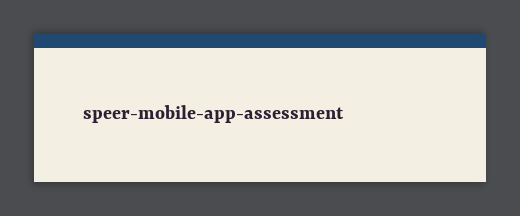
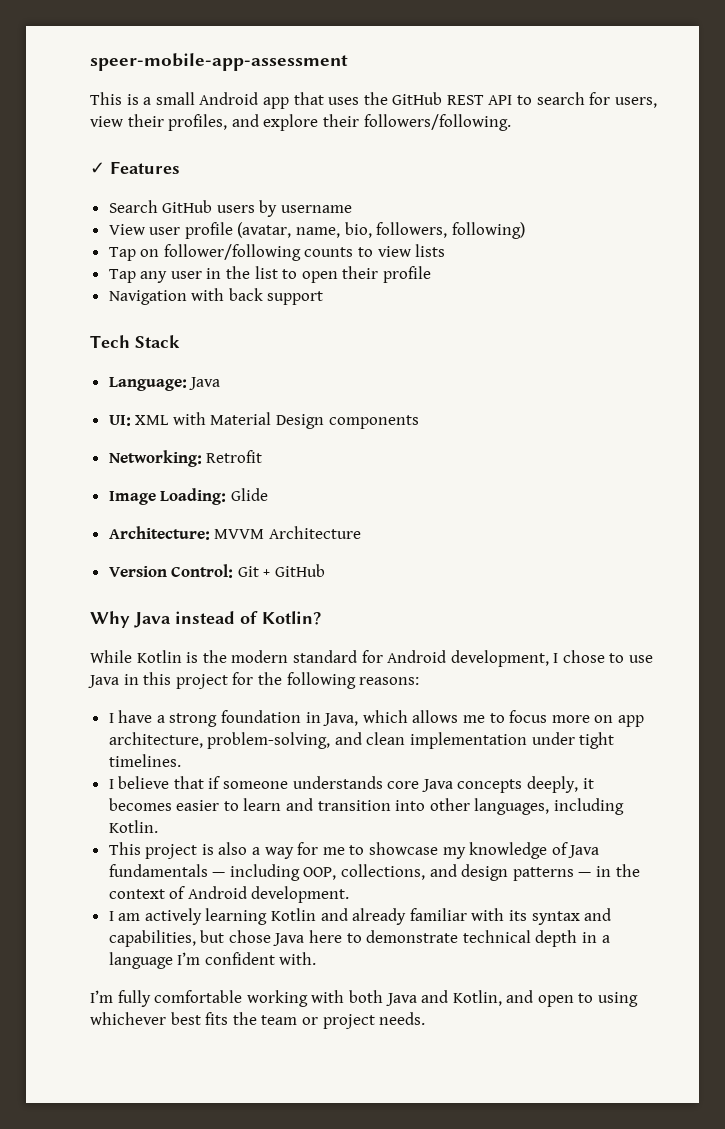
+ This is a small Android app that uses the GitHub REST API to search for users, view their profiles, and explore their followers/following.
+ ✓ Features
+ Search GitHub users by username
+ View user profile (avatar, name, bio, followers, following)
+ Tap on follower/following counts to view lists
+ Tap any user in the list to open their profile
+ Navigation with back support
+ Tech Stack
+ Language: Java
+ UI: XML with Material Design components
+ Networking: Retrofit
+ Image Loading: Glide
+ Architecture: MVVM Architecture
+ Version Control: Git + GitHub
+ Why Java instead of Kotlin?
+ While Kotlin is the modern standard for Android development, I chose to use Java in this project for the following reasons:
+ I have a strong foundation in Java, which allows me to focus more on app architecture, problem-solving, and clean implementation under tight timelines.
+ I believe that if someone understands core Java concepts deeply, it becomes easier to learn and transition into other languages, including Kotlin.
+ This project is also a way for me to showcase my knowledge of Java fundamentals — including OOP, collections, and design patterns — in the context of Android development.
+ I am actively learning Kotlin and already familiar with its syntax and capabilities, but chose Java here to demonstrate technical depth in a language I’m confident with.
+ I’m fully comfortable working with both Java and Kotlin, and open to using whichever best fits the team or project needs.

